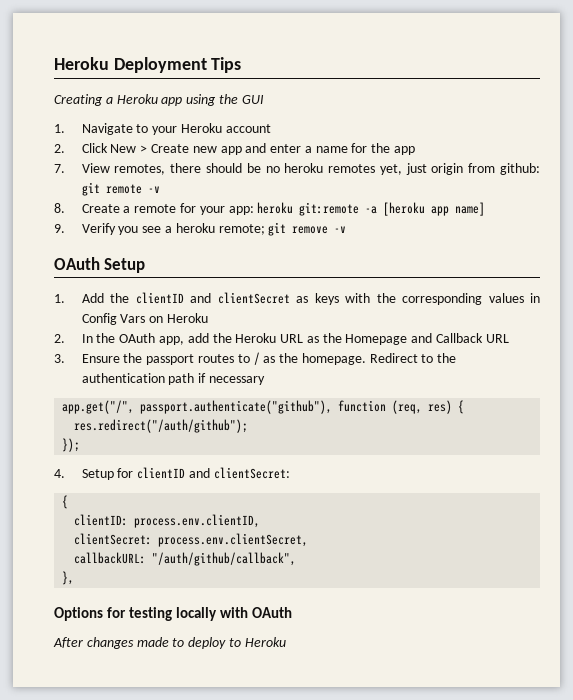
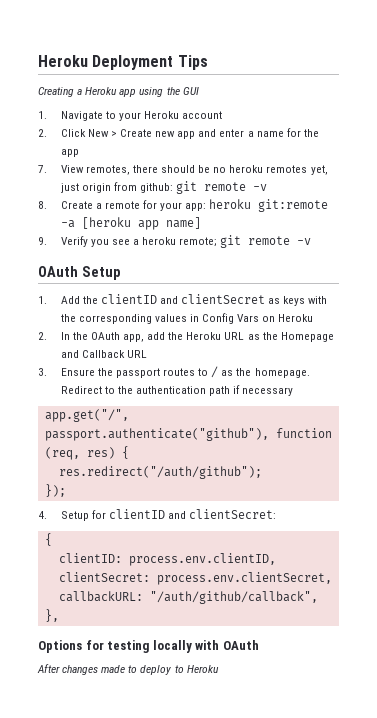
- 9. Verify you see a heroku remote; git remove -v
+ 9. Verify you see a heroku remote; git remote -v

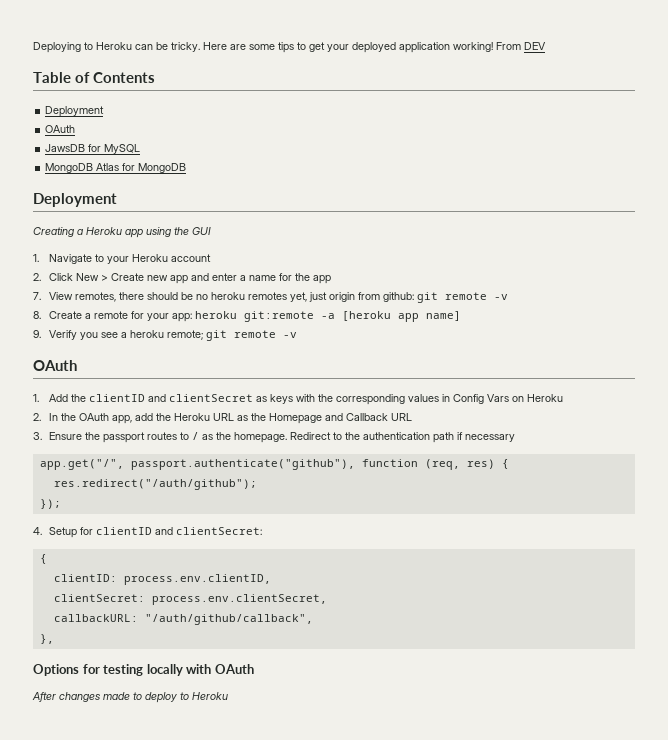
- Heroku Deployment Tips
+ Deploying to Heroku can be tricky. Here are some tips to get your deployed application working! From DEV
+ Table of Contents
+ Deployment
+ OAuth
+ JawsDB for MySQL
+ MongoDB Atlas for MongoDB
+ Deployment
  9. Verify you see a heroku remote; git remote -v
- OAuth Setup
+ OAuth

